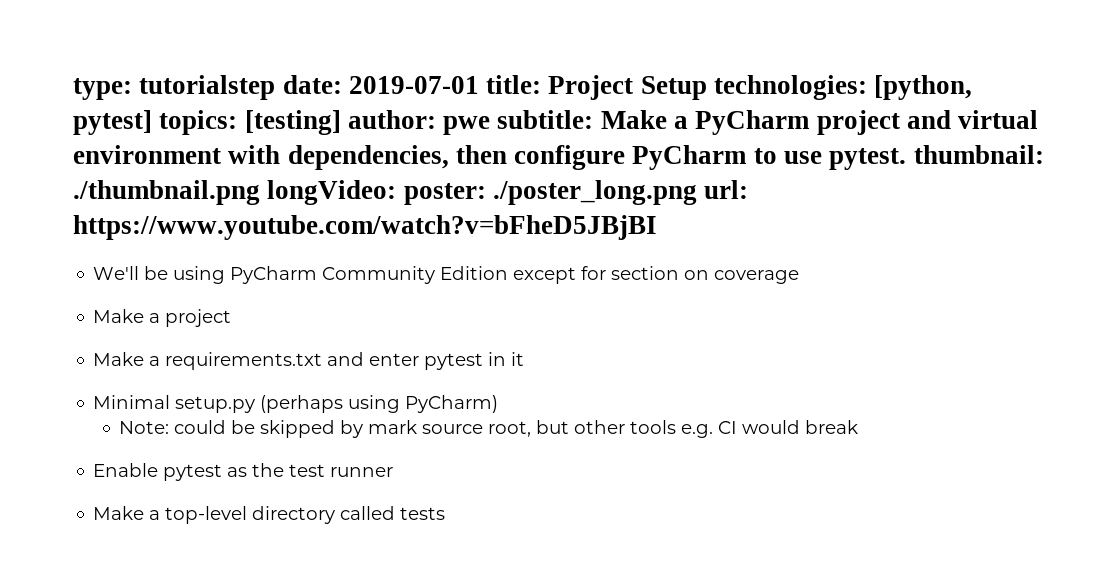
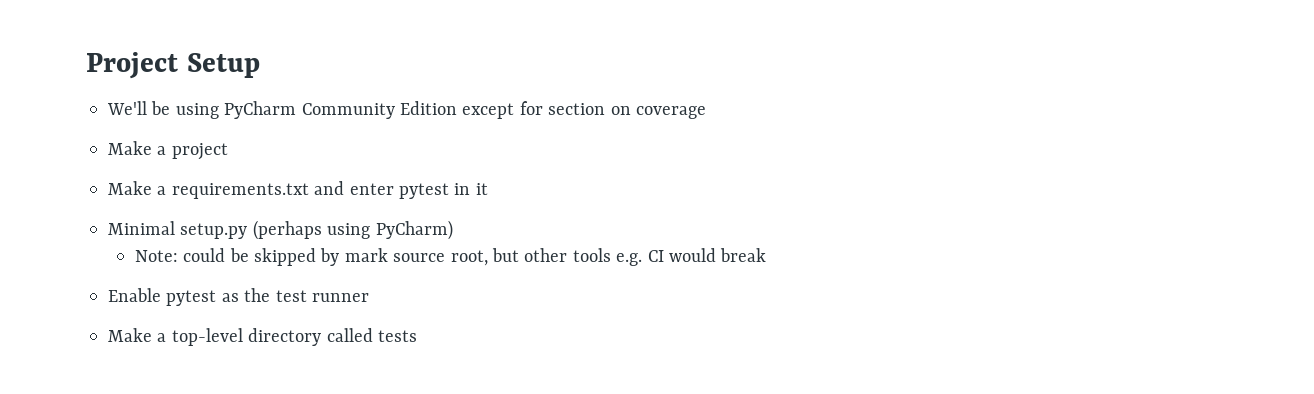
- type: tutorialstep date: 2019-07-01 title: Project Setup technologies: [python, pytest] topics: [testing] author: pwe subtitle: Make a PyCharm project and virtual environment with dependencies, then configure PyCharm to use pytest. thumbnail: ./thumbnail.png longVideo: poster: ./poster_long.png url: https://www.youtube.com/watch?v=bFheD5JBjBI
+ Project Setup

